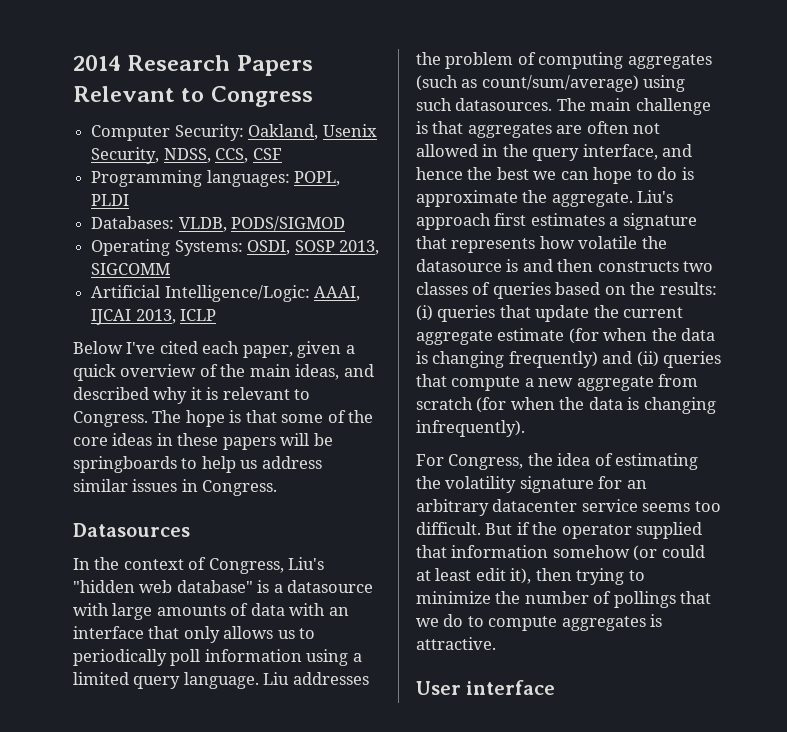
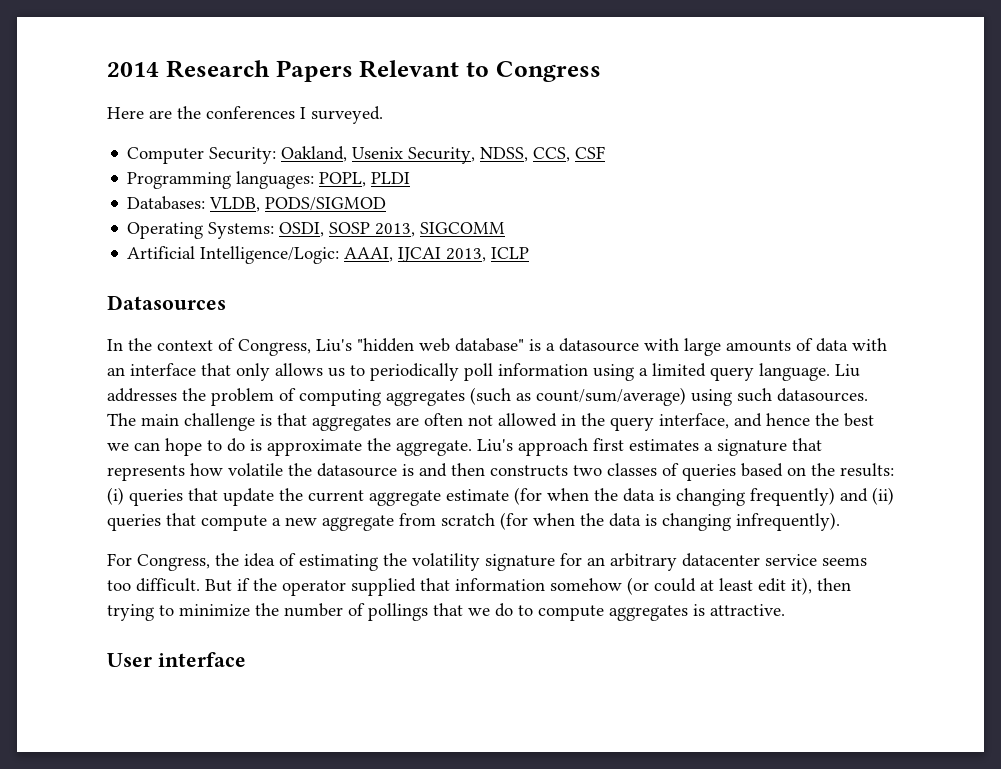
+ Here are the conferences I surveyed.
- Below I've cited each paper, given a quick overview of the main ideas, and described why it is relevant to Congress. The hope is that some of the core ideas in these papers will be springboards to help us address similar issues in Congress.

